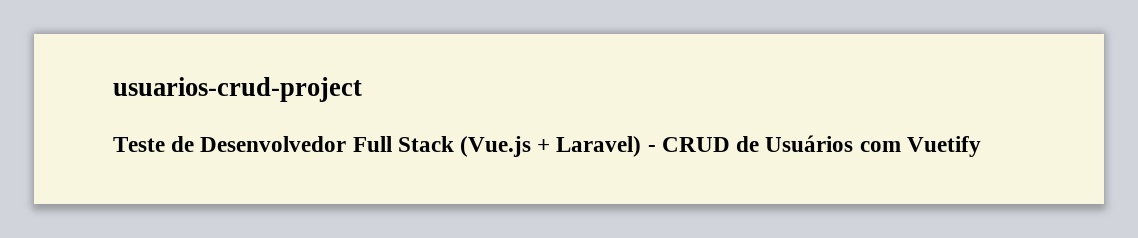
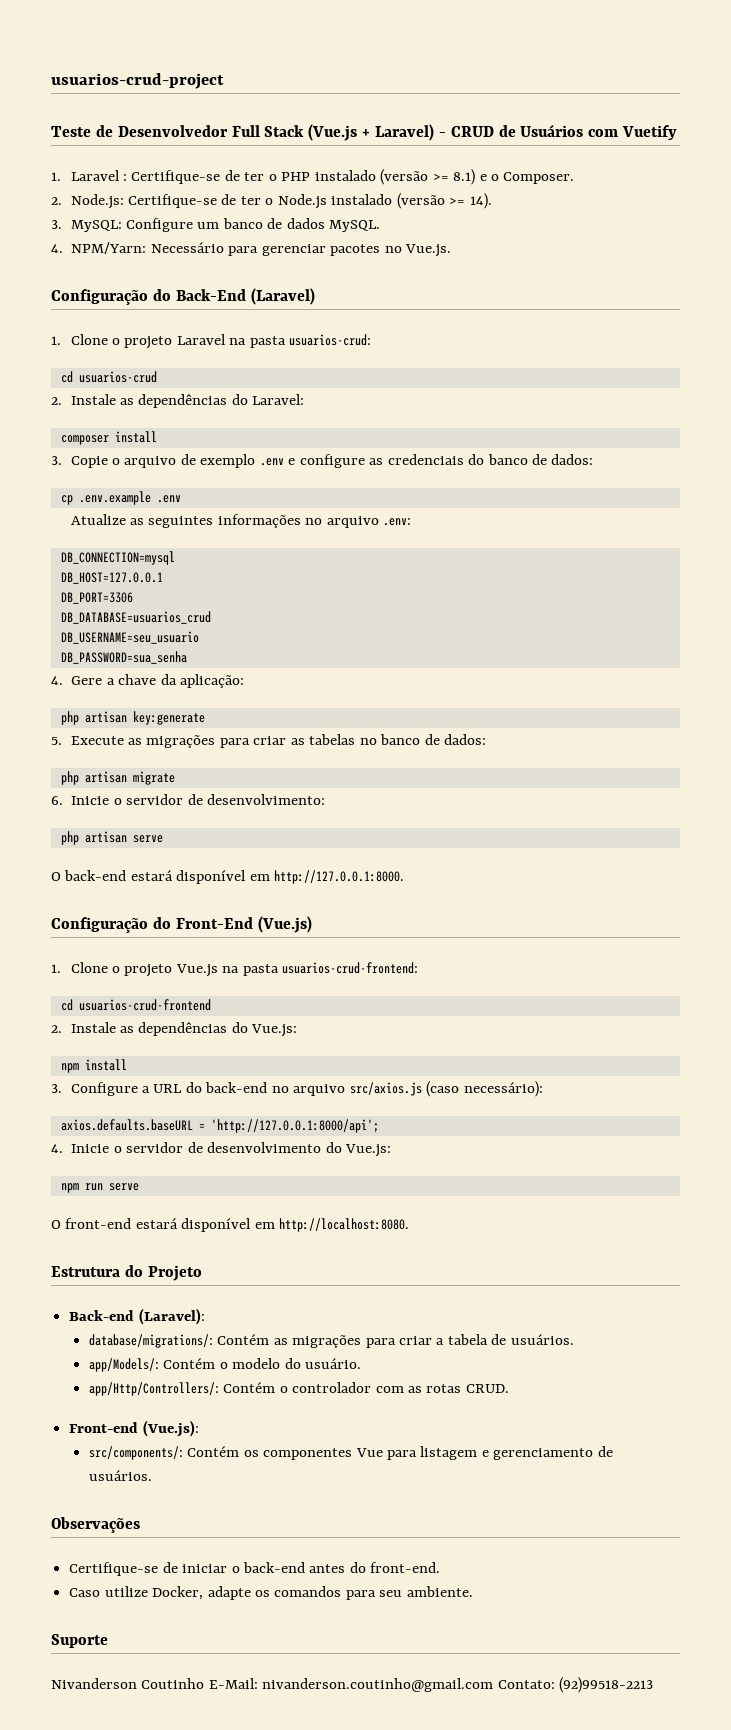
+ 1. Laravel : Certifique-se de ter o PHP instalado (versão >= 8.1) e o Composer.
+ 2. Node.js: Certifique-se de ter o Node.js instalado (versão >= 14).
+ 3. MySQL: Configure um banco de dados MySQL.
+ 4. NPM/Yarn: Necessário para gerenciar pacotes no Vue.js.
+ Configuração do Back-End (Laravel)
+ 1. Clone o projeto Laravel na pasta usuarios-crud:
+ cd usuarios-crud
+ 2. Instale as dependências do Laravel:
+ composer install
+ 3. Copie o arquivo de exemplo .env e configure as credenciais do banco de dados:
+ cp .env.example .env
+ Atualize as seguintes informações no arquivo .env:
+ DB_CONNECTION=mysql
+ DB_HOST=127.0.0.1
+ DB_PORT=3306
+ DB_DATABASE=usuarios_crud
+ DB_USERNAME=seu_usuario
+ DB_PASSWORD=sua_senha
+ 4. Gere a chave da aplicação:
+ php artisan key:generate
+ 5. Execute as migrações para criar as tabelas no banco de dados:
+ php artisan migrate
+ 6. Inicie o servidor de desenvolvimento:
+ php artisan serve
+ O back-end estará disponível em http://127.0.0.1:8000.
+ Configuração do Front-End (Vue.js)
+ 1. Clone o projeto Vue.js na pasta usuarios-crud-frontend:
+ cd usuarios-crud-frontend
+ 2. Instale as dependências do Vue.js:
+ npm install
+ 3. Configure a URL do back-end no arquivo src/axios.js (caso necessário):
+ axios.defaults.baseURL = 'http://127.0.0.1:8000/api';
+ 4. Inicie o servidor de desenvolvimento do Vue.js:
+ npm run serve
+ O front-end estará disponível em http://localhost:8080.
+ Estrutura do Projeto
+ Back-end (Laravel):
+ database/migrations/: Contém as migrações para criar a tabela de usuários.
+ app/Models/: Contém o modelo do usuário.
+ app/Http/Controllers/: Contém o controlador com as rotas CRUD.
+ Front-end (Vue.js):
+ src/components/: Contém os componentes Vue para listagem e gerenciamento de usuários.
+ Observações
+ Certifique-se de iniciar o back-end antes do front-end.
+ Caso utilize Docker, adapte os comandos para seu ambiente.
+ Suporte
+ Nivanderson Coutinho E-Mail: nivanderson.coutinho@gmail.com Contato: (92)99518-2213

